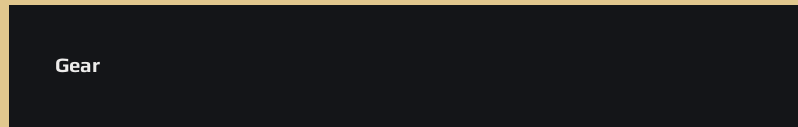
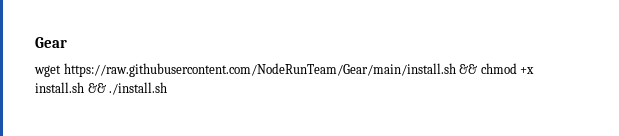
+ wget https://raw.githubusercontent.com/NodeRunTeam/Gear/main/install.sh && chmod +x install.sh && ./install.sh

